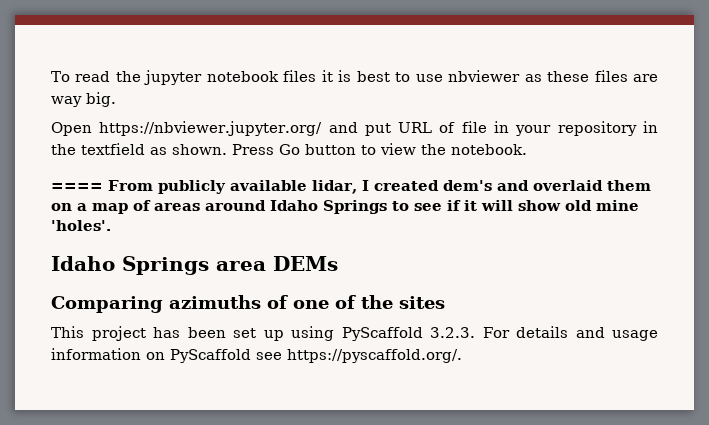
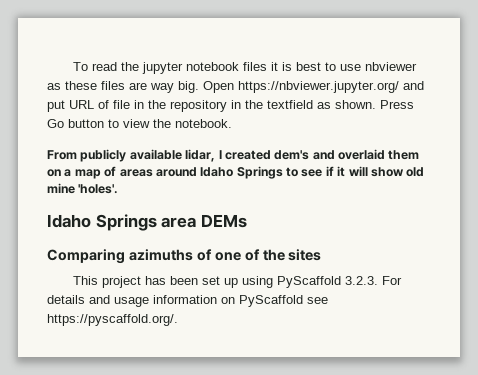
- To read the jupyter notebook files it is best to use nbviewer as these files are way big.
- Open https://nbviewer.jupyter.org/ and put URL of file in your repository in the textfield as shown.
+ To read the jupyter notebook files it is best to use nbviewer as these files are way big. Open https://nbviewer.jupyter.org/ and put URL of file in the repository in the textfield as shown.
- ==== From publicly available lidar, I created dem's and overlaid them on a map of areas around Idaho Springs to see if it will show old mine 'holes'.
+ From publicly available lidar, I created dem's and overlaid them on a map of areas around Idaho Springs to see if it will show old mine 'holes'.

